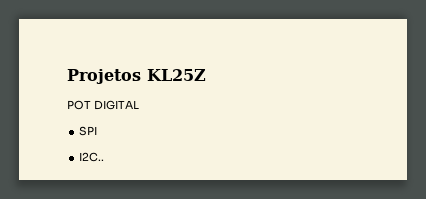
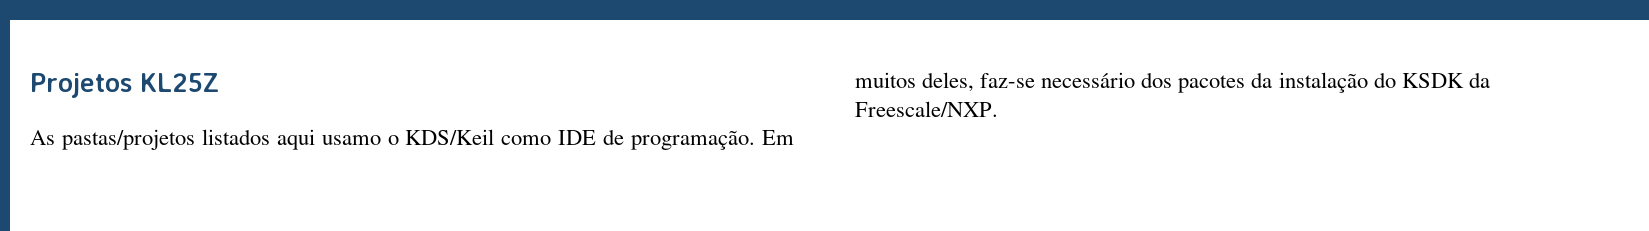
- POT DIGITAL
- SPI
- I2C..
+ As pastas/projetos listados aqui usamo o KDS/Keil como IDE de programação. Em muitos deles, faz-se necessário dos pacotes da instalação do KSDK da Freescale/NXP.

